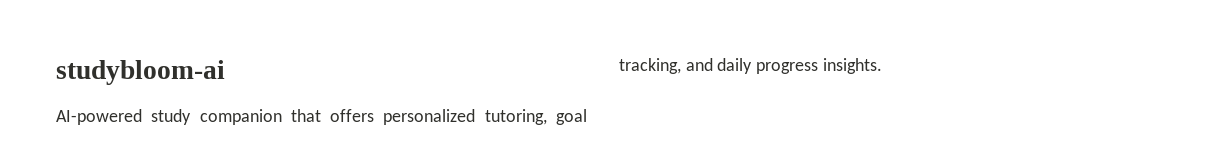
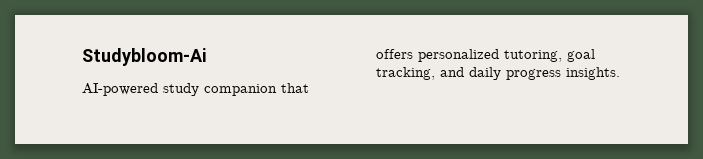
- studybloom-ai
+ Studybloom-Ai

